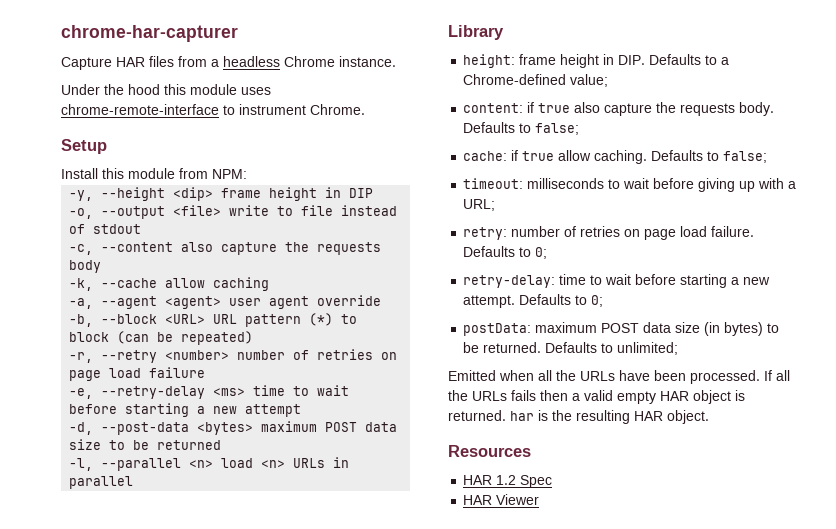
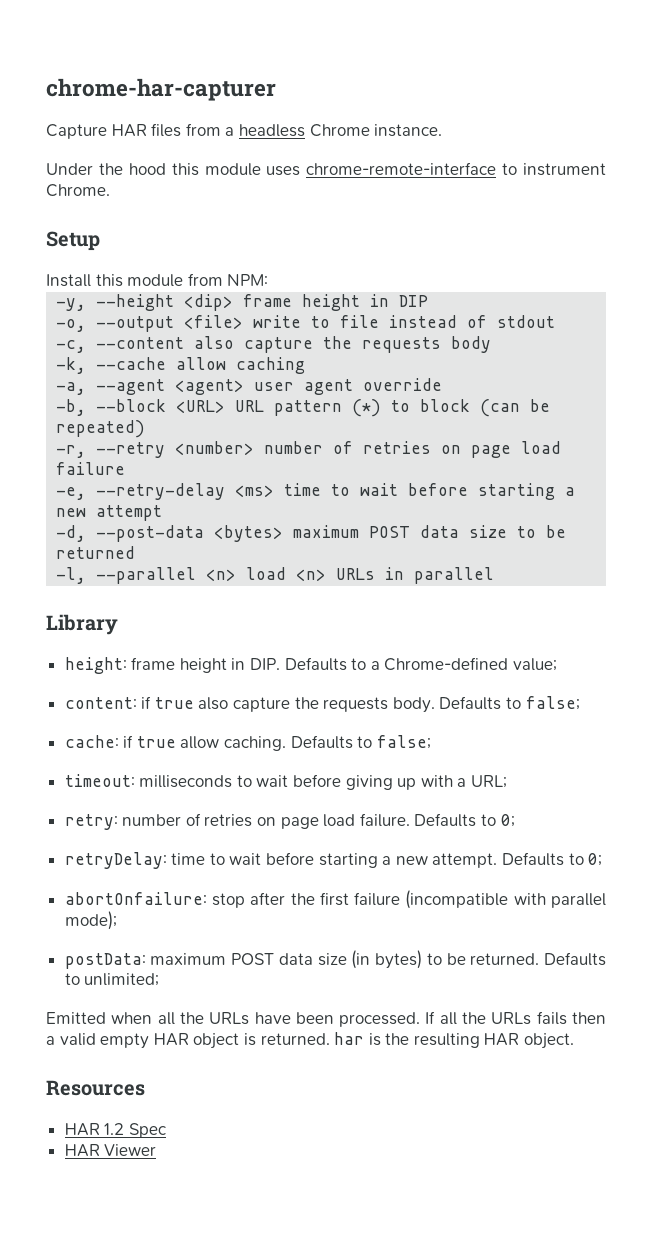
- retry-delay: time to wait before starting a new attempt.
+ retryDelay: time to wait before starting a new attempt.
+ abortOnfailure: stop after the first failure (incompatible with parallel mode);

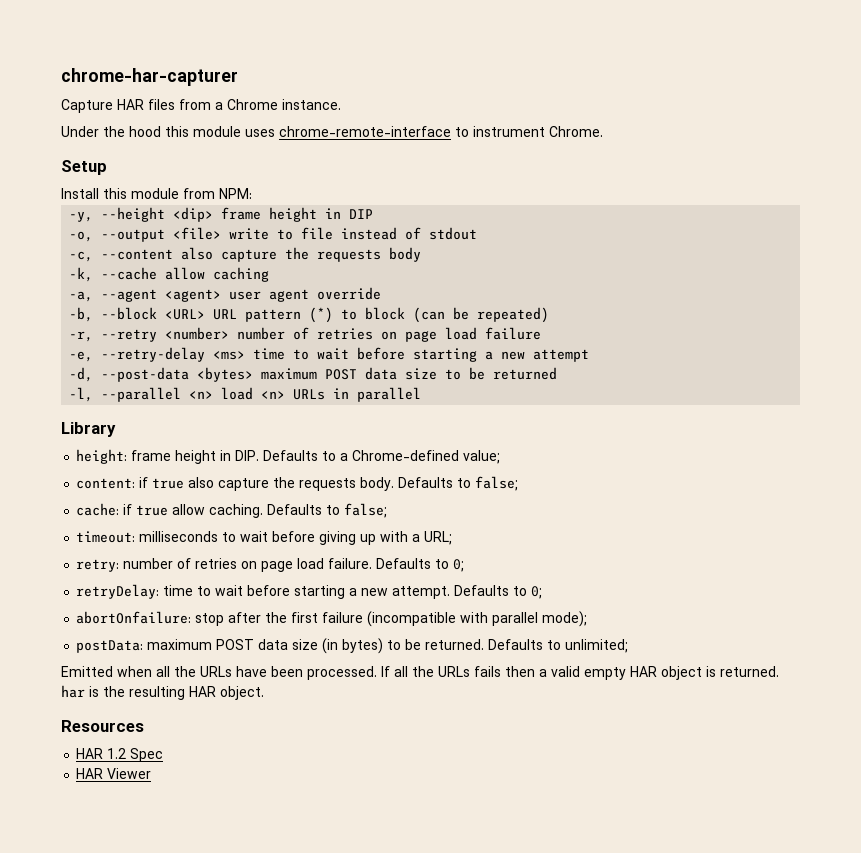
- Capture HAR files from a headless Chrome instance.
+ Capture HAR files from a Chrome instance.

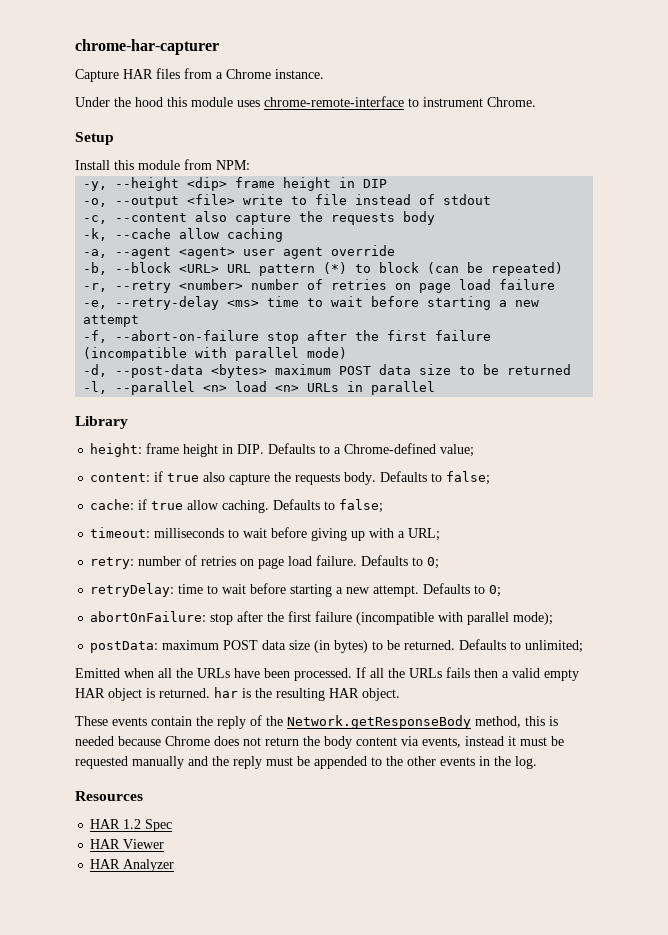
+ -f, --abort-on-failure stop after the first failure (incompatible with parallel mode)
- abortOnfailure: stop after the first failure (incompatible with parallel mode);
+ abortOnFailure: stop after the first failure (incompatible with parallel mode);
+ These events contain the reply of the Network.getResponseBody method, this is needed because Chrome does not return the body content via events, instead it must be requested manually and the reply must be appended to the other events in the log.
+ HAR Analyzer

